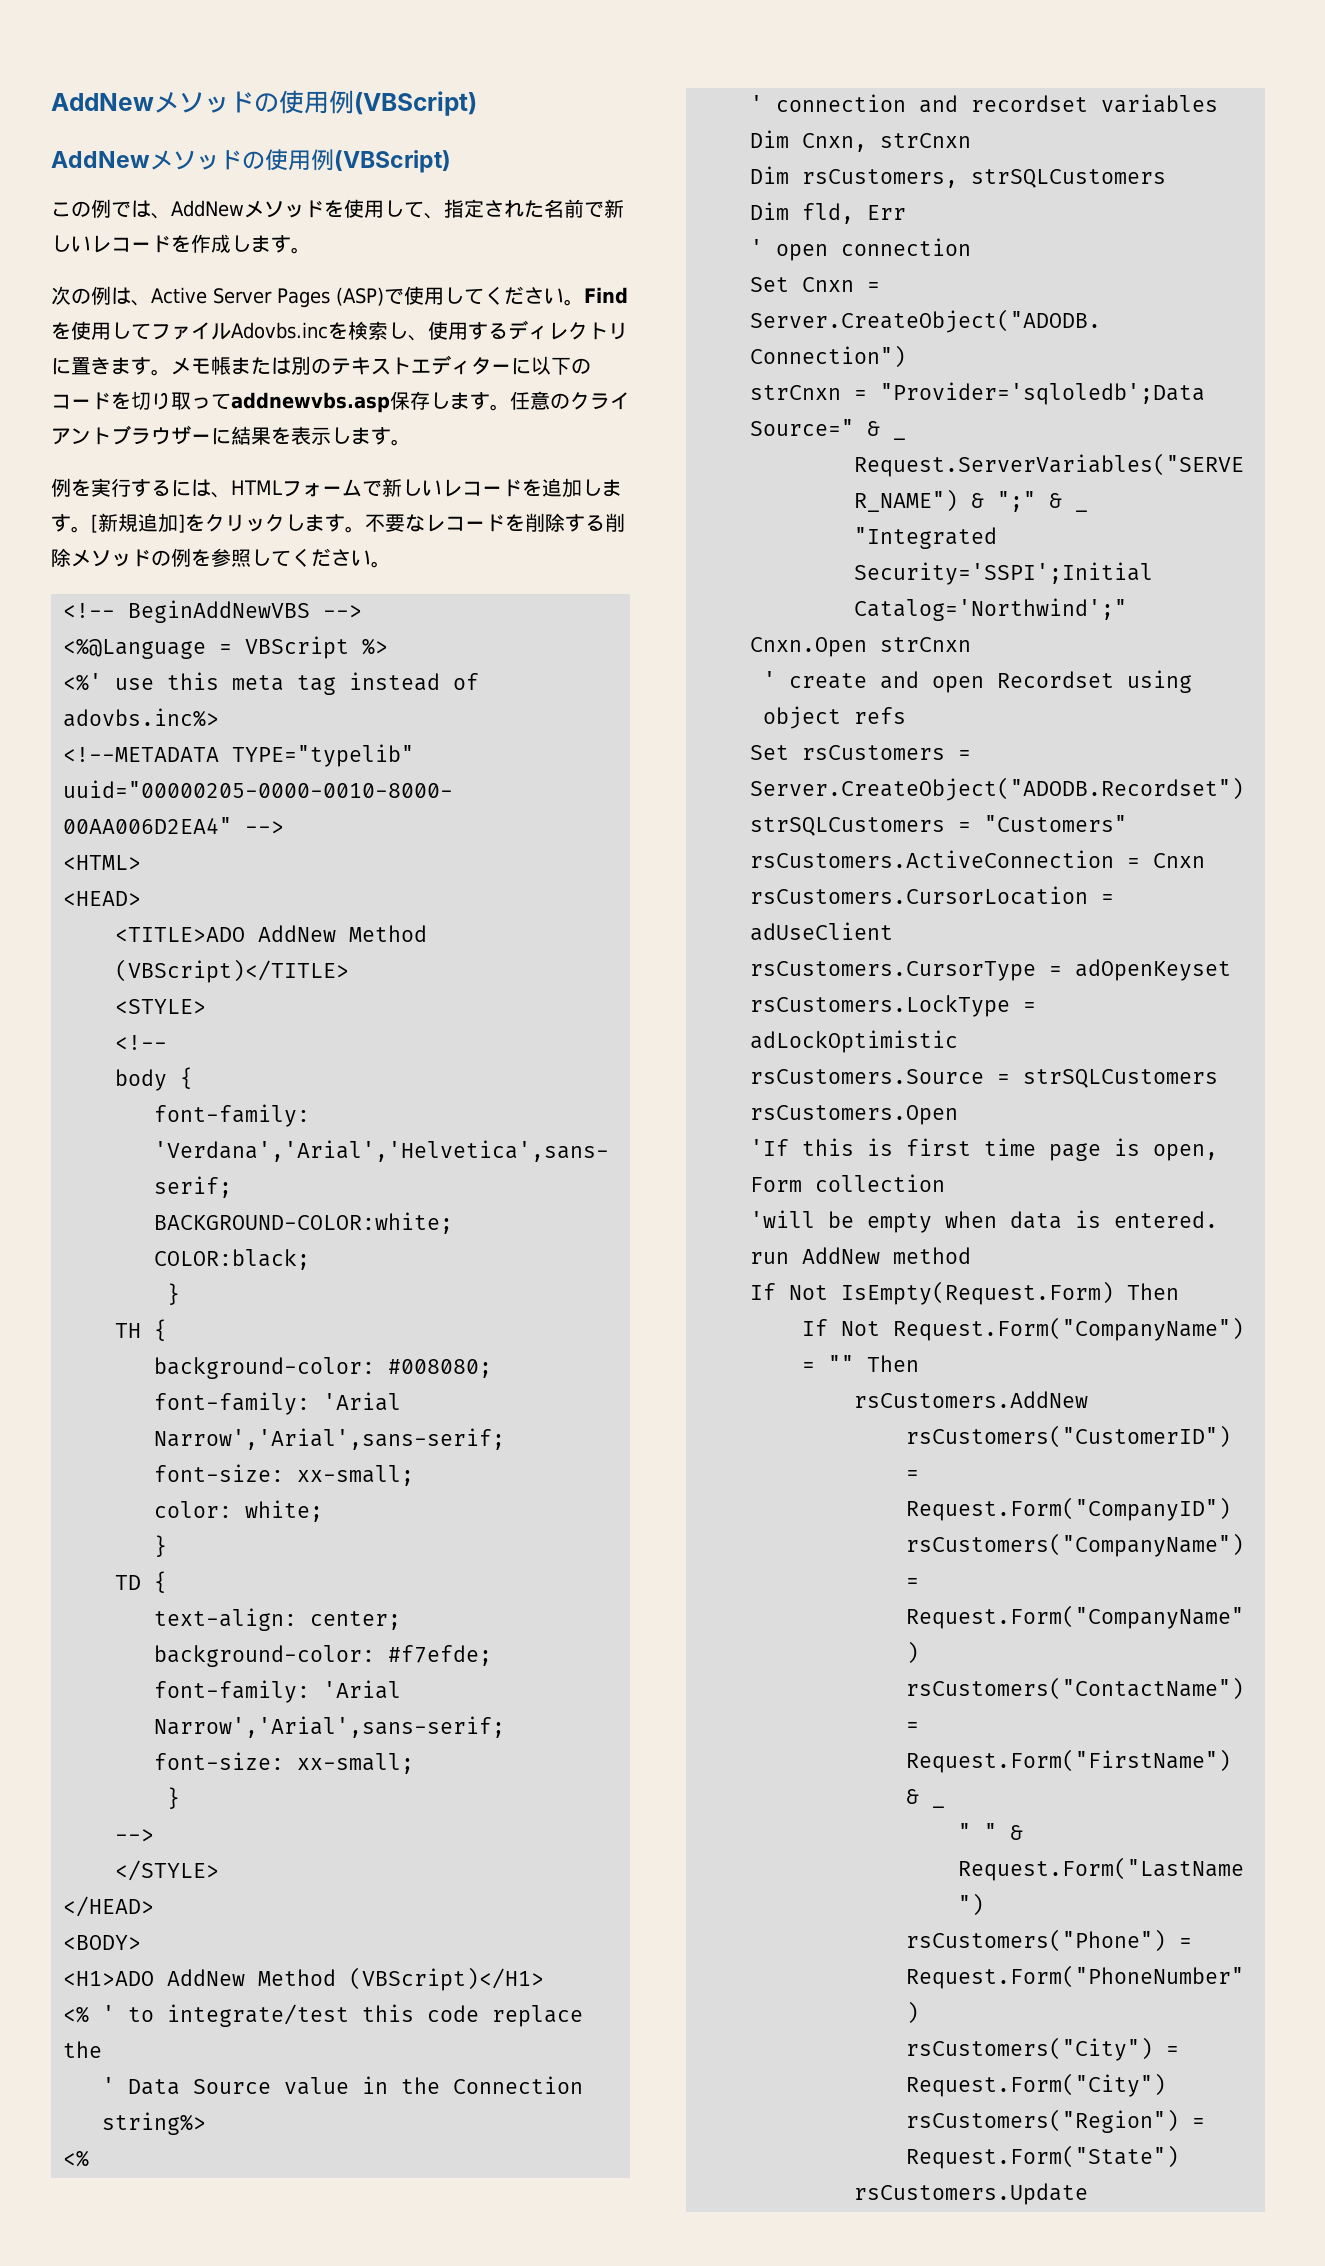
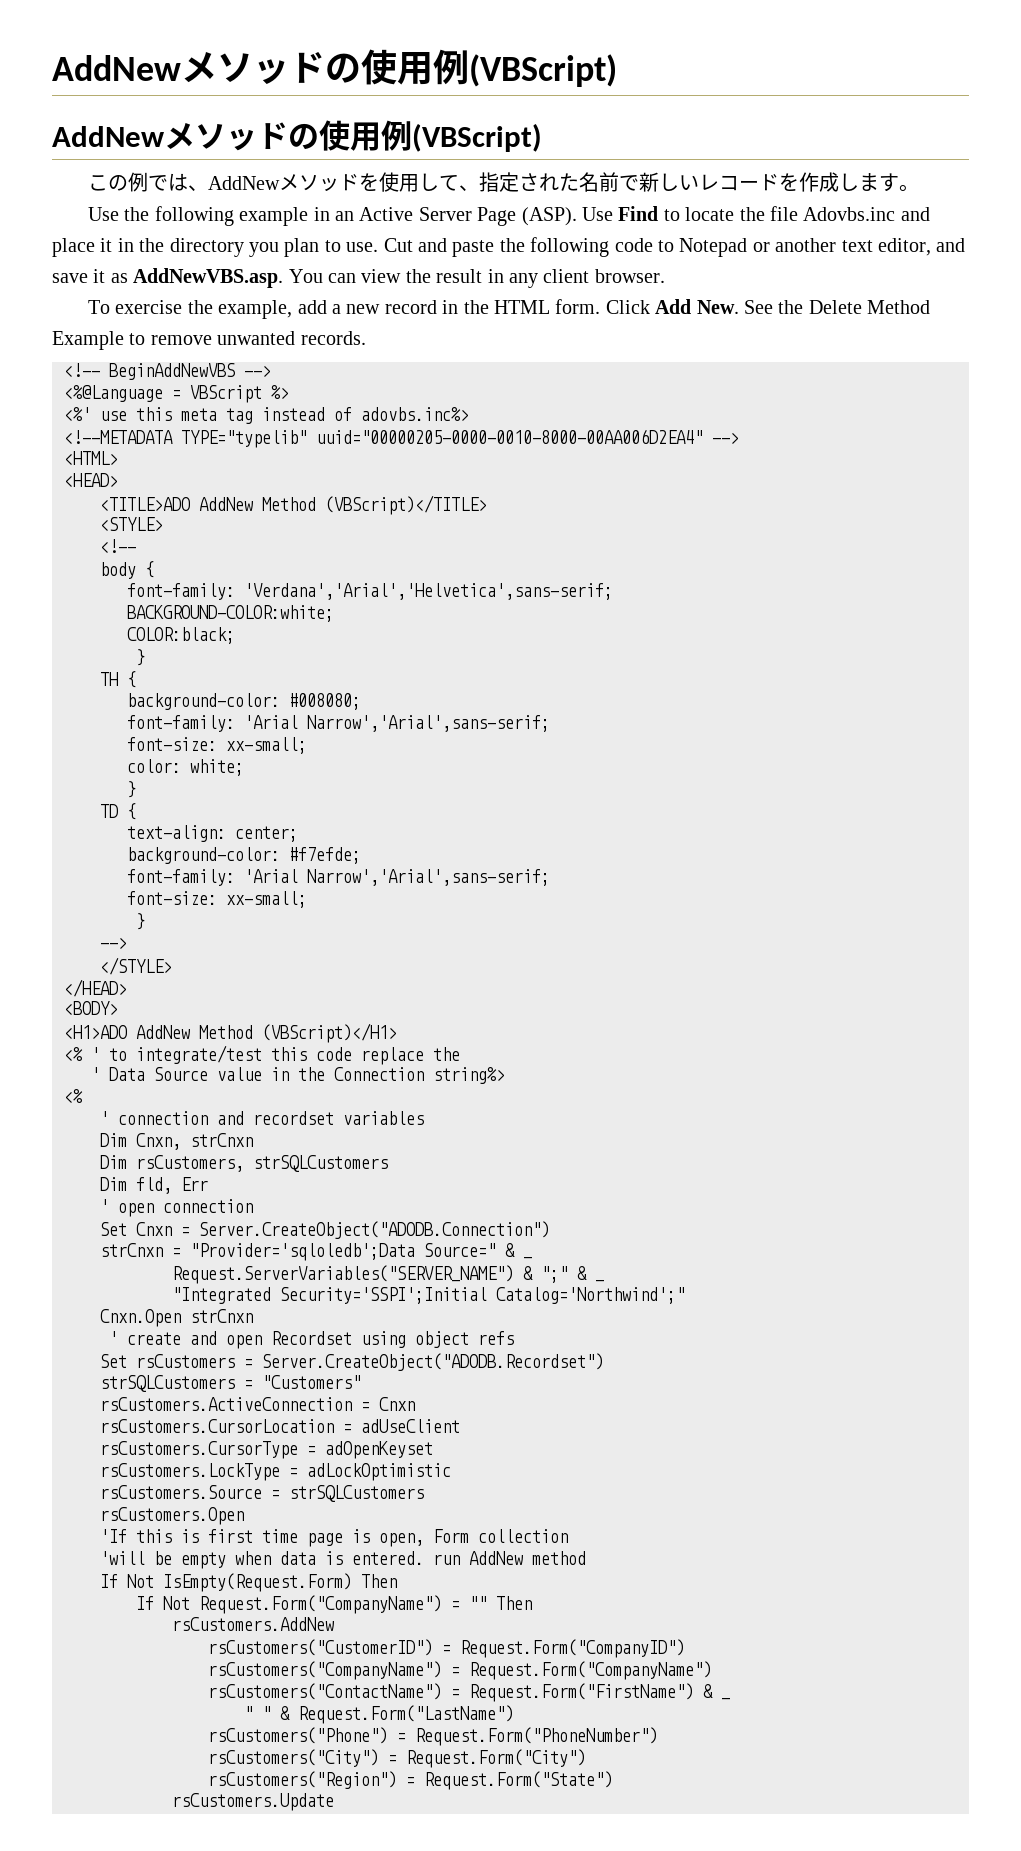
- 次の例は、Active Server Pages (ASP)で使用してください。Findを使用してファイルAdovbs.incを検索し、使用するディレクトリに置きます。メモ帳または別のテキストエディターに以下のコードを切り取ってaddnewvbs.asp保存します。任意のクライアントブラウザーに結果を表示します。
- 例を実行するには、HTMLフォームで新しいレコードを追加します。[新規追加]をクリックします。不要なレコードを削除する削除メソッドの例を参照してください。
+ Use the following example in an Active Server Page (ASP). Use Find to locate the file Adovbs.inc and place it in the directory you plan to use. Cut and paste the following code to Notepad or another text editor, and save it as AddNewVBS.asp. You can view the result in any client browser.
+ To exercise the example, add a new record in the HTML form. Click Add New. See the Delete Method Example to remove unwanted records.

